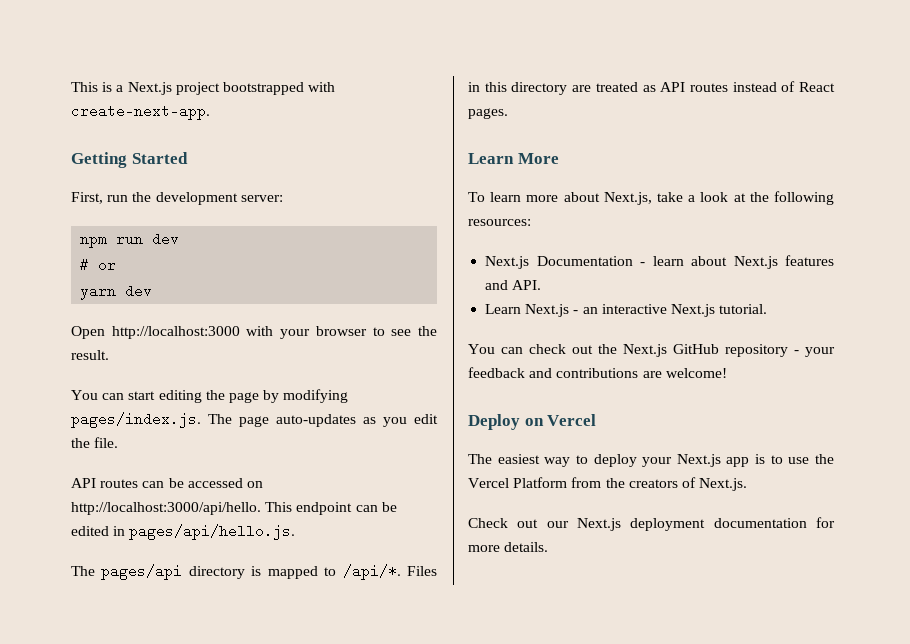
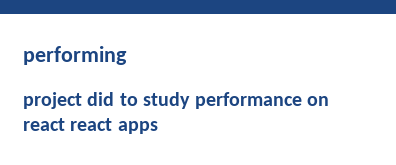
- This is a Next.js project bootstrapped with create-next-app.
- Getting Started
- First, run the development server:
- npm run dev
- # or
- yarn dev
- Open http://localhost:3000 with your browser to see the result.
- You can start editing the page by modifying pages/index.js. The page auto-updates as you edit the file.
- API routes can be accessed on http://localhost:3000/api/hello. This endpoint can be edited in pages/api/hello.js.
- The pages/api directory is mapped to /api/*. Files in this directory are treated as API routes instead of React pages.
- Learn More
- To learn more about Next.js, take a look at the following resources:
- Next.js Documentation - learn about Next.js features and API.
- Learn Next.js - an interactive Next.js tutorial.
- You can check out the Next.js GitHub repository - your feedback and contributions are welcome!
- Deploy on Vercel
- The easiest way to deploy your Next.js app is to use the Vercel Platform from the creators of Next.js.
- Check out our Next.js deployment documentation for more details.
+ performing
+ project did to study performance on react react apps

